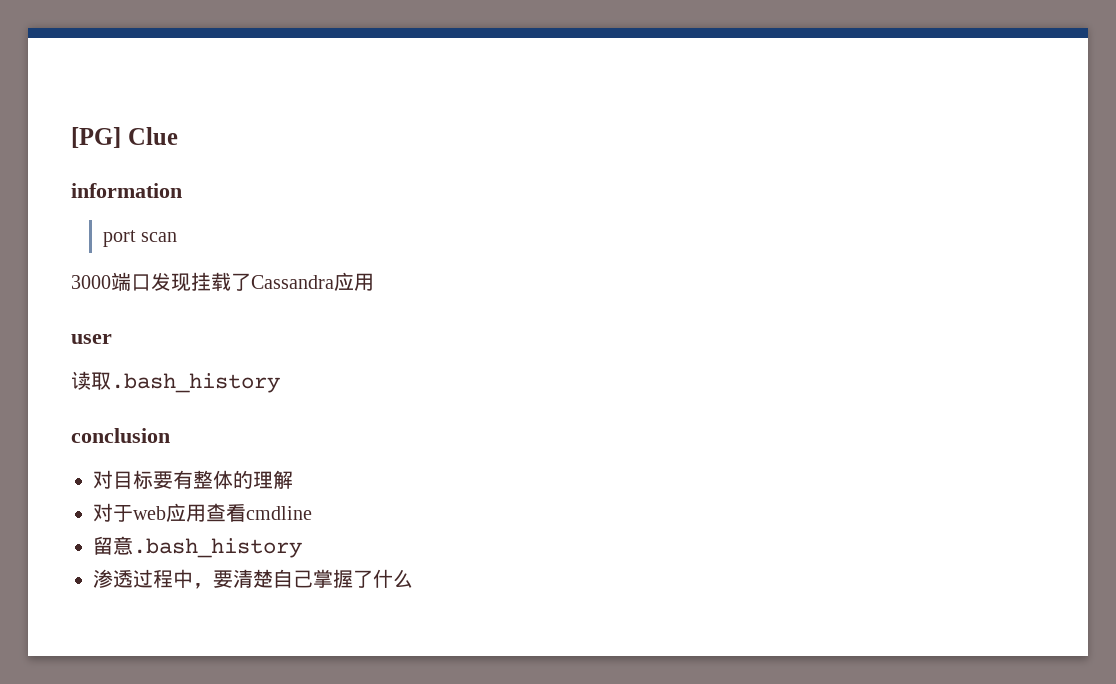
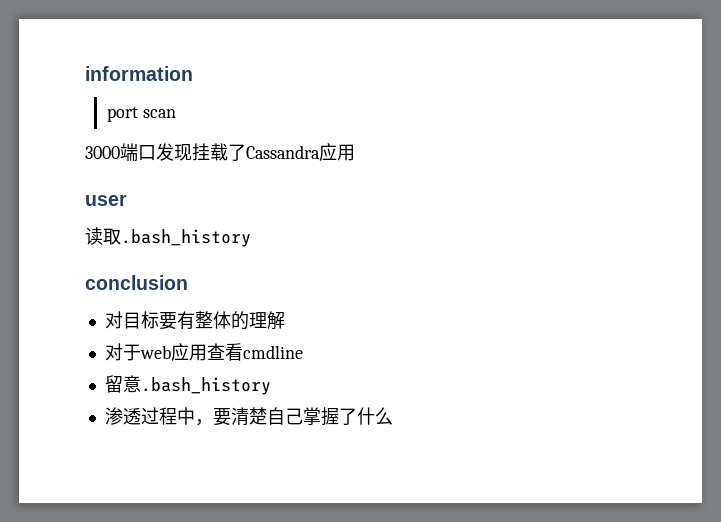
- [PG] Clue

